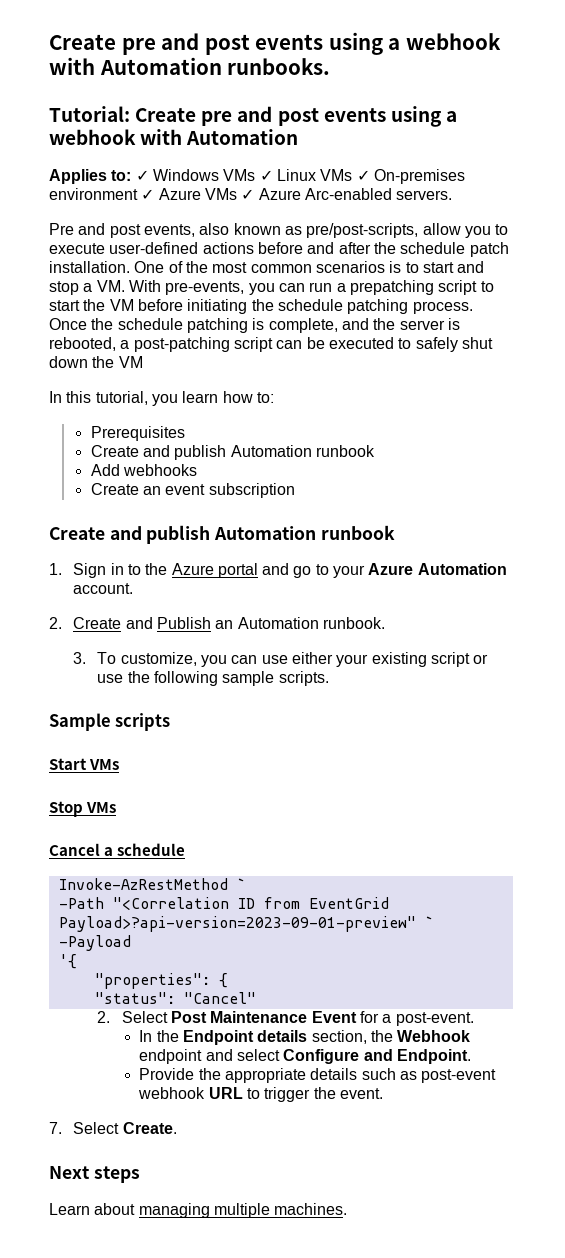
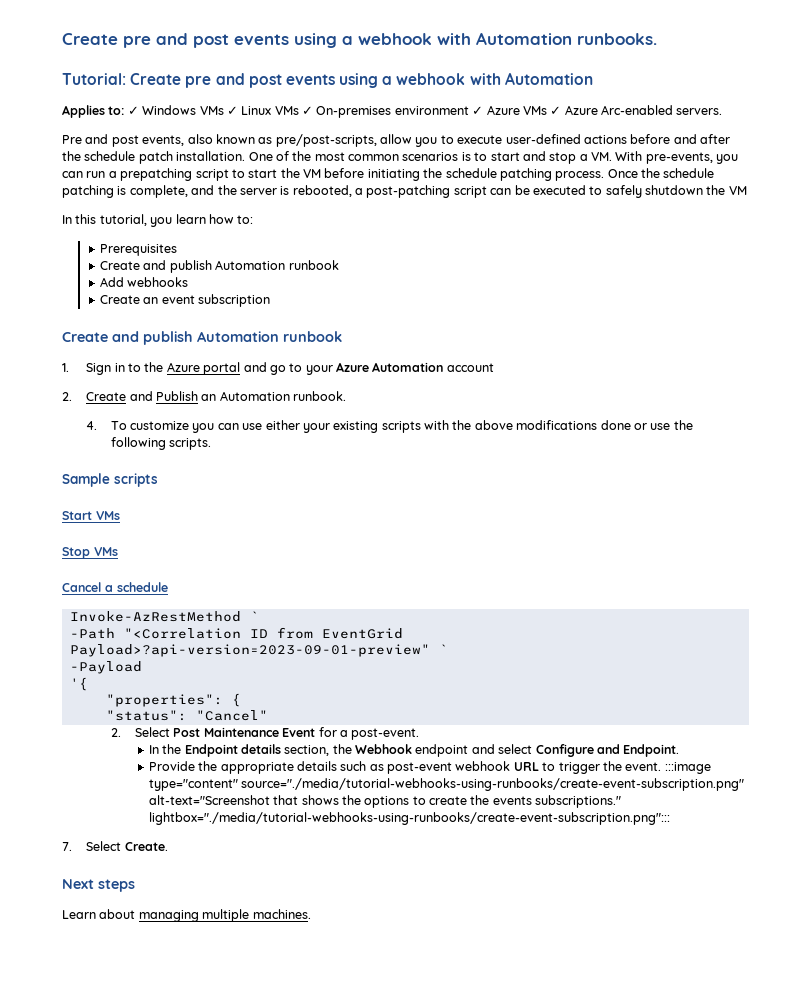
- Once the schedule patching is complete, and the server is rebooted, a post-patching script can be executed to safely shut down the VM
+ Once the schedule patching is complete, and the server is rebooted, a post-patching script can be executed to safely shutdown the VM
- 1. Sign in to the Azure portal and go to your Azure Automation account.
+ 1. Sign in to the Azure portal and go to your Azure Automation account
- 3. To customize, you can use either your existing script or use the following sample scripts.
+ 4. To customize you can use either your existing scripts with the above modifications done or use the following scripts.
- Provide the appropriate details such as post-event webhook URL to trigger the event.
+ Provide the appropriate details such as post-event webhook URL to trigger the event. :::image type="content" source="./media/tutorial-webhooks-using-runbooks/create-event-subscription.png" alt-text="Screenshot that shows the options to create the events subscriptions." lightbox="./media/tutorial-webhooks-using-runbooks/create-event-subscription.png":::

